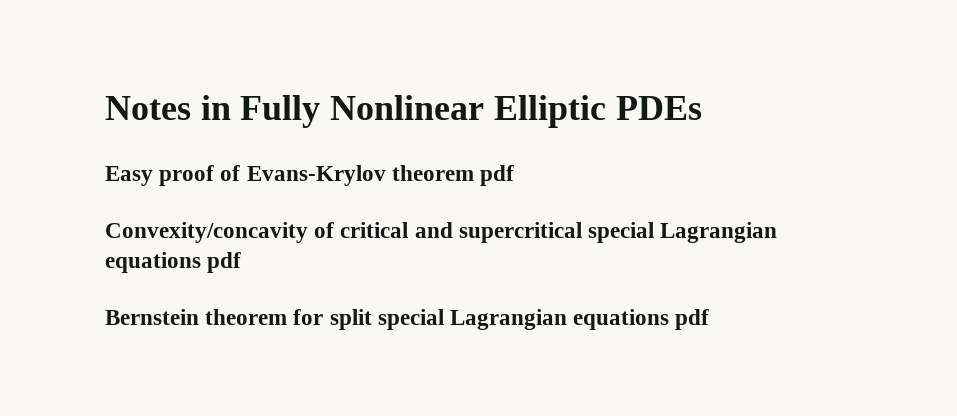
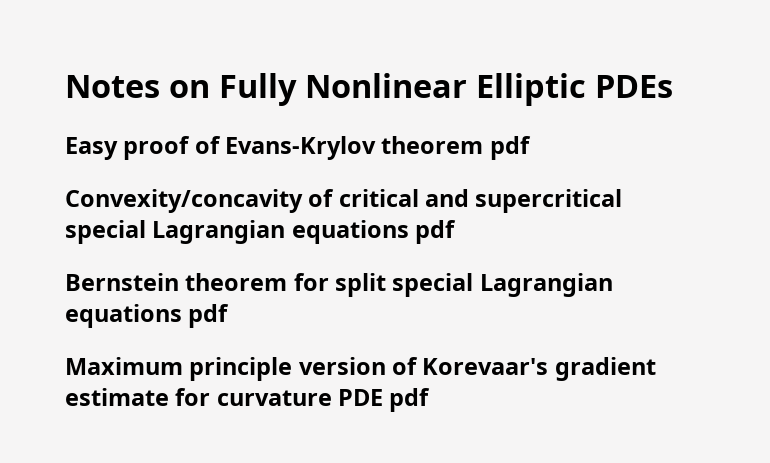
- Notes in Fully Nonlinear Elliptic PDEs
+ Notes on Fully Nonlinear Elliptic PDEs
+ Maximum principle version of Korevaar's gradient estimate for curvature PDE pdf

